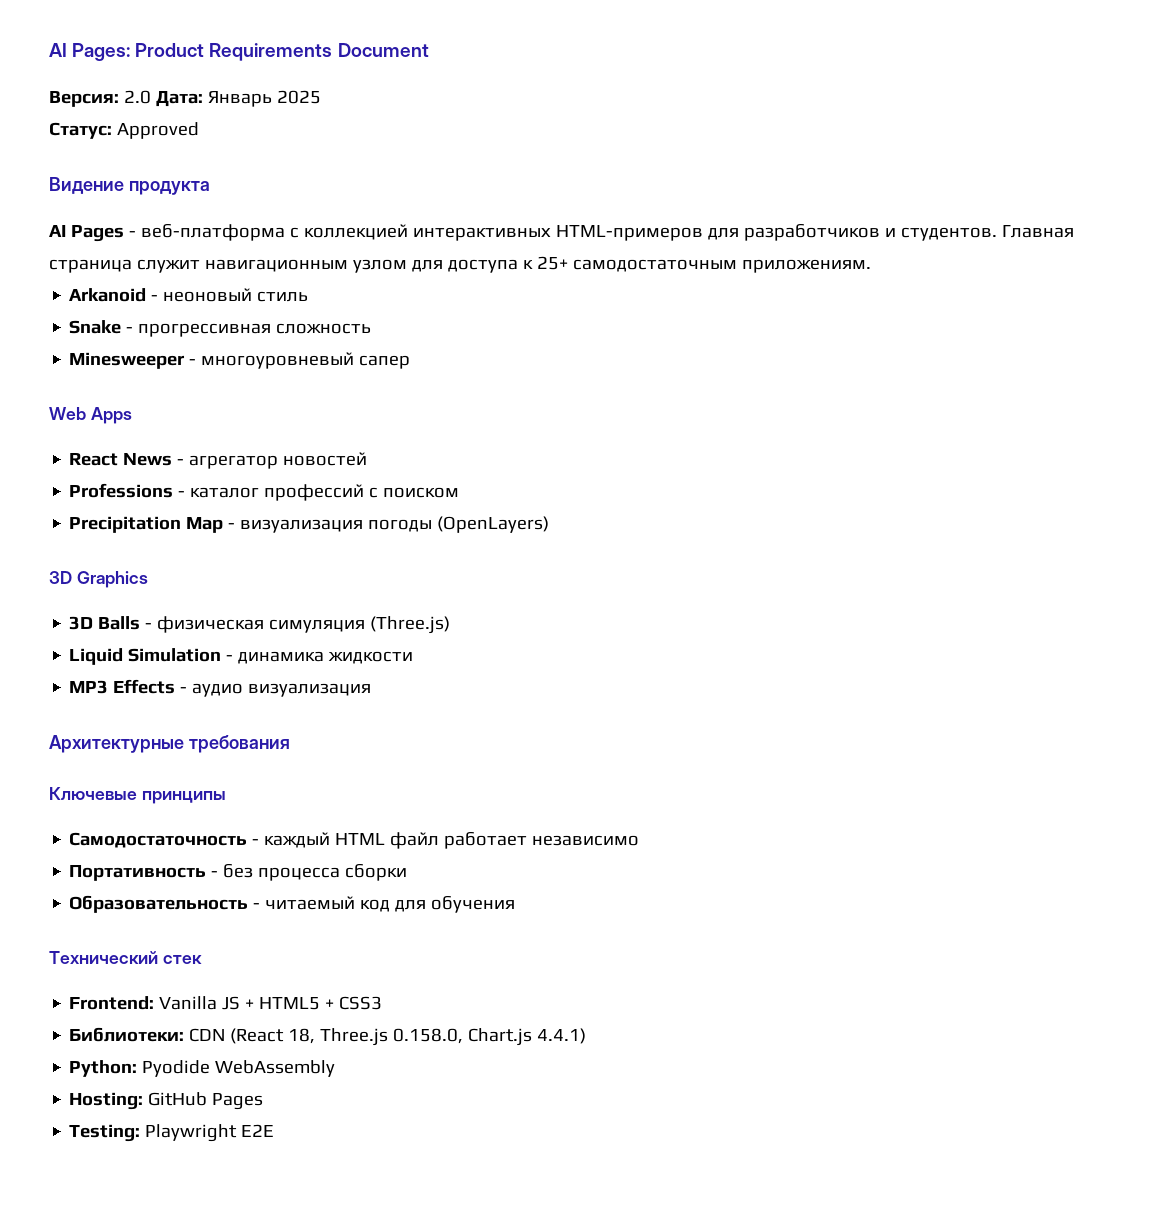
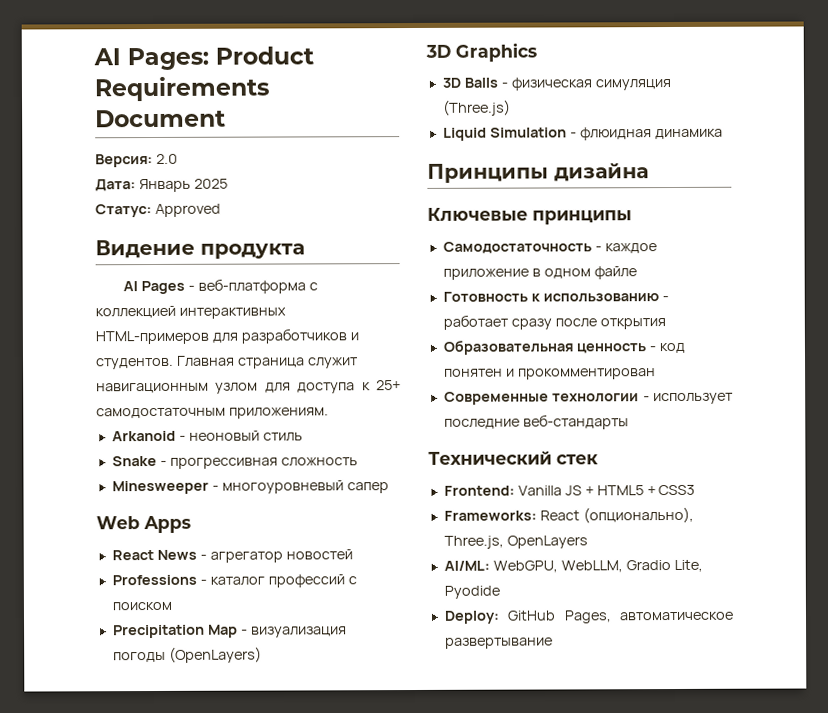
- Версия: 2.0 Дата: Январь 2025
+ Версия: 2.0
+ Дата: Январь 2025
- Liquid Simulation - динамика жидкости
- MP3 Effects - аудио визуализация
- Архитектурные требования
+ Liquid Simulation - флюидная динамика
+ Принципы дизайна
  Ключевые принципы
- Самодостаточность - каждый HTML файл работает независимо
- Портативность - без процесса сборки
- Образовательность - читаемый код для обучения
+ Самодостаточность - каждое приложение в одном файле
+ Готовность к использованию - работает сразу после открытия
+ Образовательная ценность - код понятен и прокомментирован
+ Современные технологии - использует последние веб-стандарты
- Библиотеки: CDN (React 18, Three.js 0.158.0, Chart.js 4.4.1)
- Python: Pyodide WebAssembly
- Hosting: GitHub Pages
- Testing: Playwright E2E
+ Frameworks: React (опционально), Three.js, OpenLayers
+ AI/ML: WebGPU, WebLLM, Gradio Lite, Pyodide
+ Deploy: GitHub Pages, автоматическое развертывание

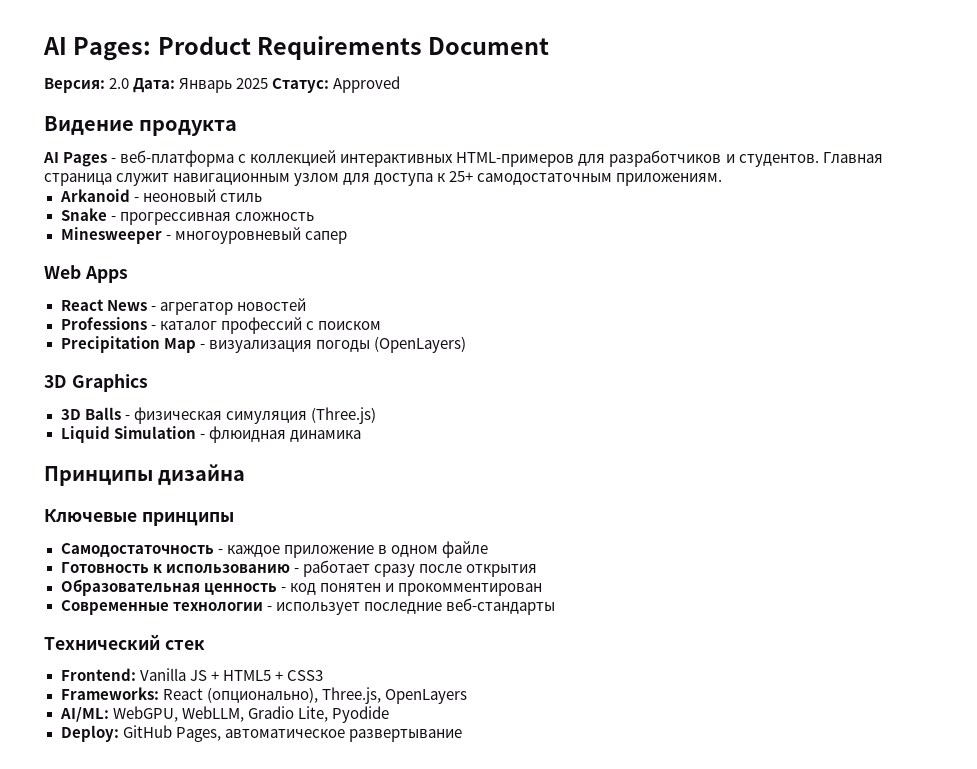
- Версия: 2.0
- Дата: Январь 2025
- Статус: Approved
+ Версия: 2.0 Дата: Январь 2025 Статус: Approved

